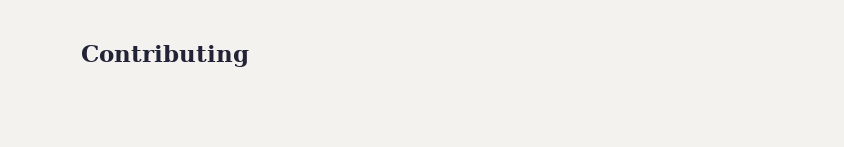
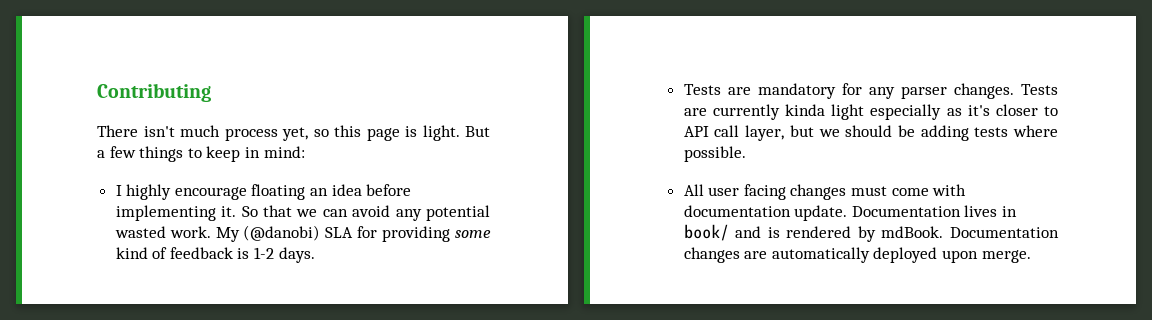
+ There isn't much process yet, so this page is light. But a few things to keep in mind:
+ I highly encourage floating an idea before implementing it. So that we can avoid any potential wasted work. My (@danobi) SLA for providing some kind of feedback is 1-2 days.
+ Tests are mandatory for any parser changes. Tests are currently kinda light especially as it's closer to API call layer, but we should be adding tests where possible.
+ All user facing changes must come with documentation update. Documentation lives in book/ and is rendered by mdBook. Documentation changes are automatically deployed upon merge.

